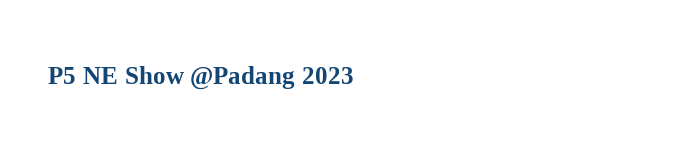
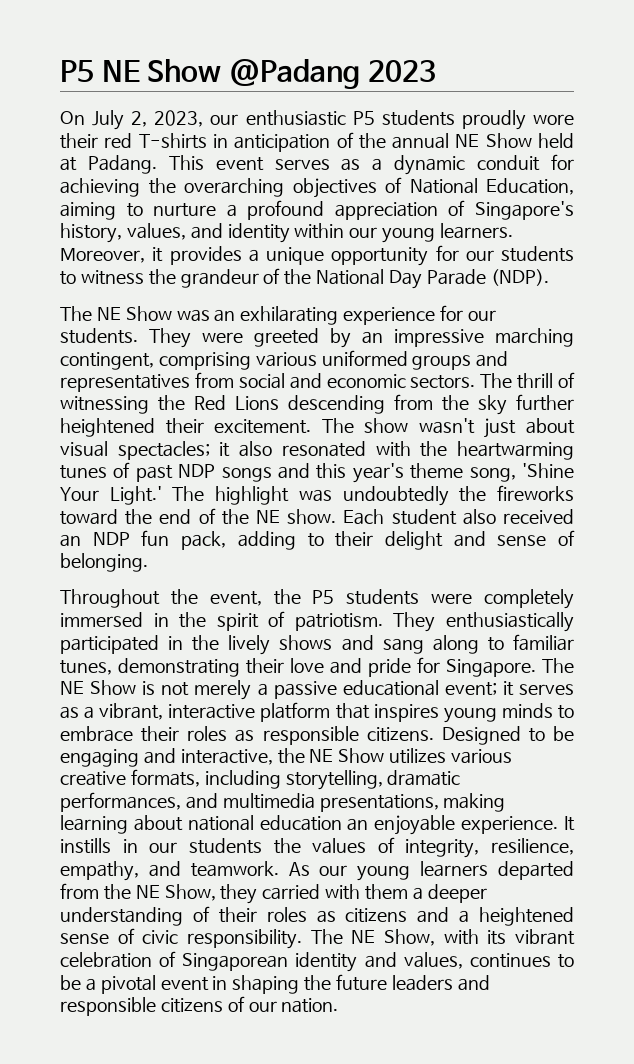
+ On July 2, 2023, our enthusiastic P5 students proudly wore their red T-shirts in anticipation of the annual NE Show held at Padang. This event serves as a dynamic conduit for achieving the overarching objectives of National Education, aiming to nurture a profound appreciation of Singapore's history, values, and identity within our young learners. Moreover, it provides a unique opportunity for our students to witness the grandeur of the National Day Parade (NDP).
+ The NE Show was an exhilarating experience for our students. They were greeted by an impressive marching contingent, comprising various uniformed groups and representatives from social and economic sectors. The thrill of witnessing the Red Lions descending from the sky further heightened their excitement. The show wasn't just about visual spectacles; it also resonated with the heartwarming tunes of past NDP songs and this year's theme song, 'Shine Your Light.' The highlight was undoubtedly the fireworks toward the end of the NE show. Each student also received an NDP fun pack, adding to their delight and sense of belonging.
+ Throughout the event, the P5 students were completely immersed in the spirit of patriotism. They enthusiastically participated in the lively shows and sang along to familiar tunes, demonstrating their love and pride for Singapore. The NE Show is not merely a passive educational event; it serves as a vibrant, interactive platform that inspires young minds to embrace their roles as responsible citizens. Designed to be engaging and interactive, the NE Show utilizes various creative formats, including storytelling, dramatic performances, and multimedia presentations, making learning about national education an enjoyable experience. It instills in our students the values of integrity, resilience, empathy, and teamwork. As our young learners departed from the NE Show, they carried with them a deeper understanding of their roles as citizens and a heightened sense of civic responsibility. The NE Show, with its vibrant celebration of Singaporean identity and values, continues to be a pivotal event in shaping the future leaders and responsible citizens of our nation.

